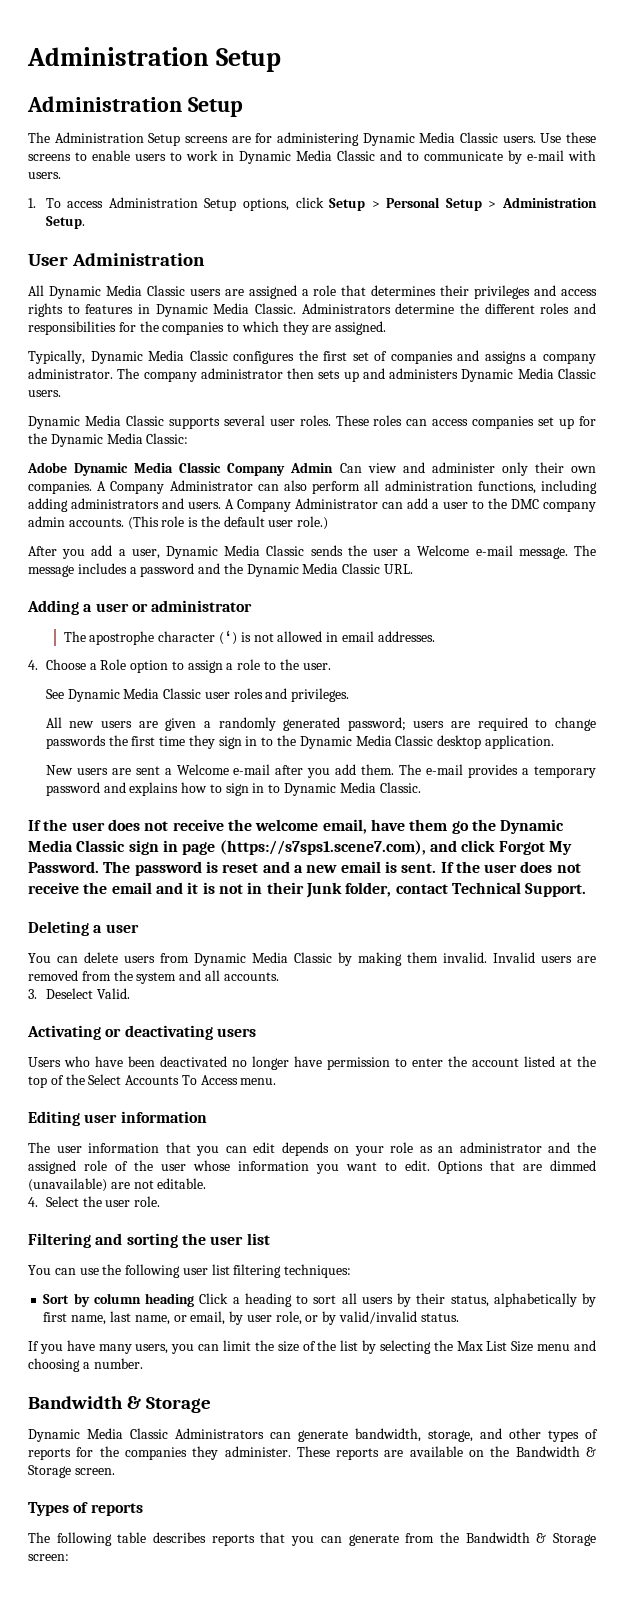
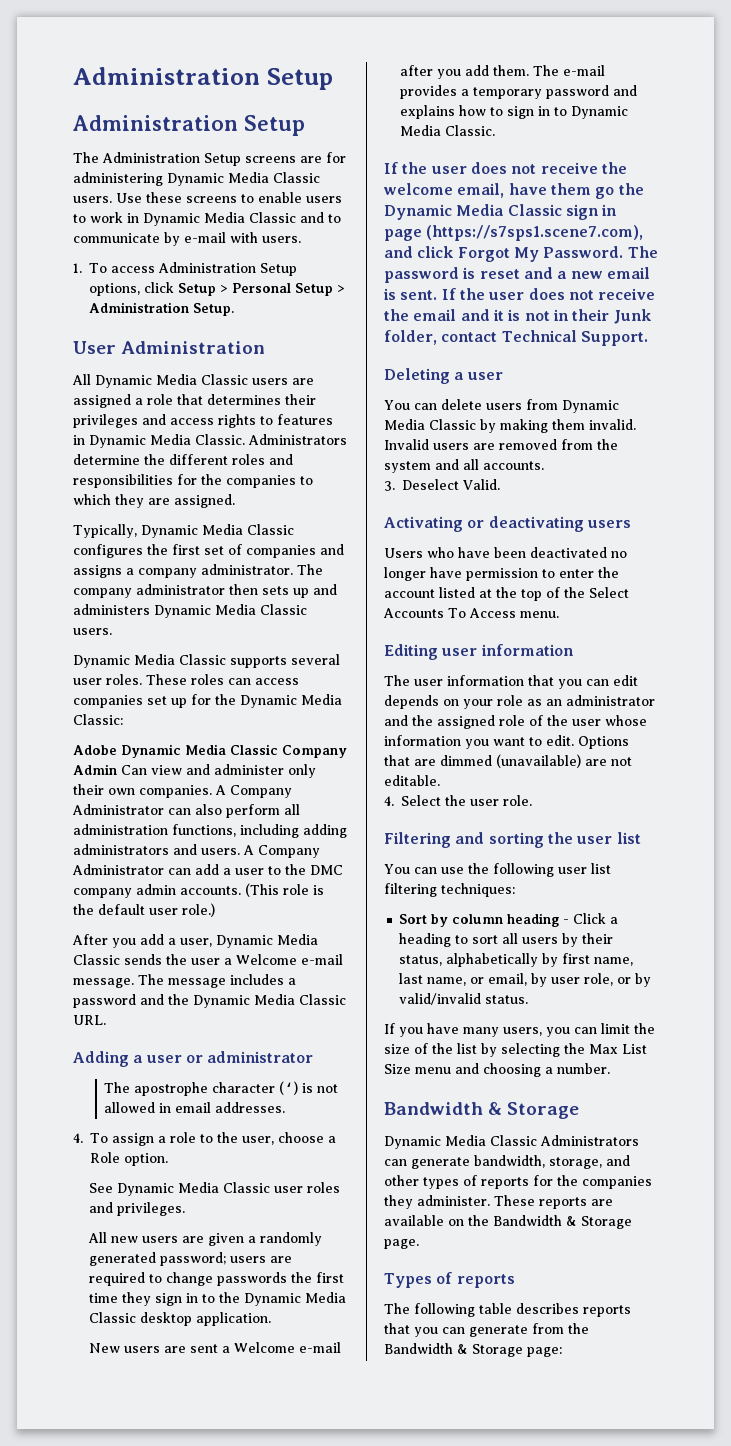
- 4. Choose a Role option to assign a role to the user.
+ 4. To assign a role to the user, choose a Role option.
- Sort by column heading Click a heading to sort all users by their status, alphabetically by first name, last name, or email, by user role, or by valid/invalid status.
+ Sort by column heading - Click a heading to sort all users by their status, alphabetically by first name, last name, or email, by user role, or by valid/invalid status.
- These reports are available on the Bandwidth & Storage screen.
+ These reports are available on the Bandwidth & Storage page.
- The following table describes reports that you can generate from the Bandwidth & Storage screen:
+ The following table describes reports that you can generate from the Bandwidth & Storage page:

